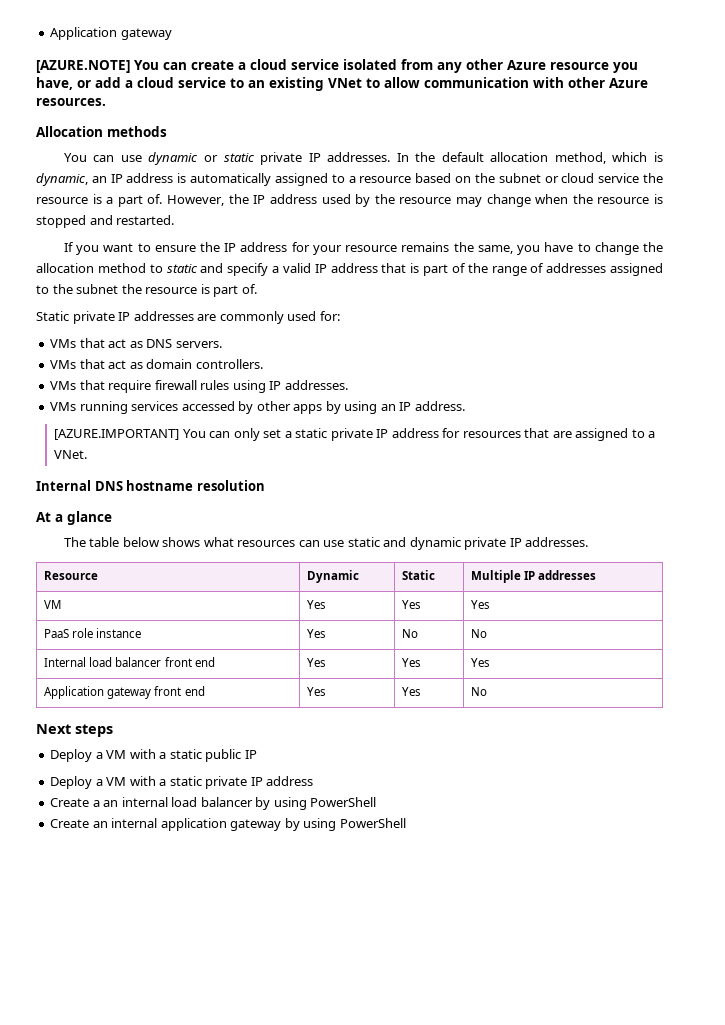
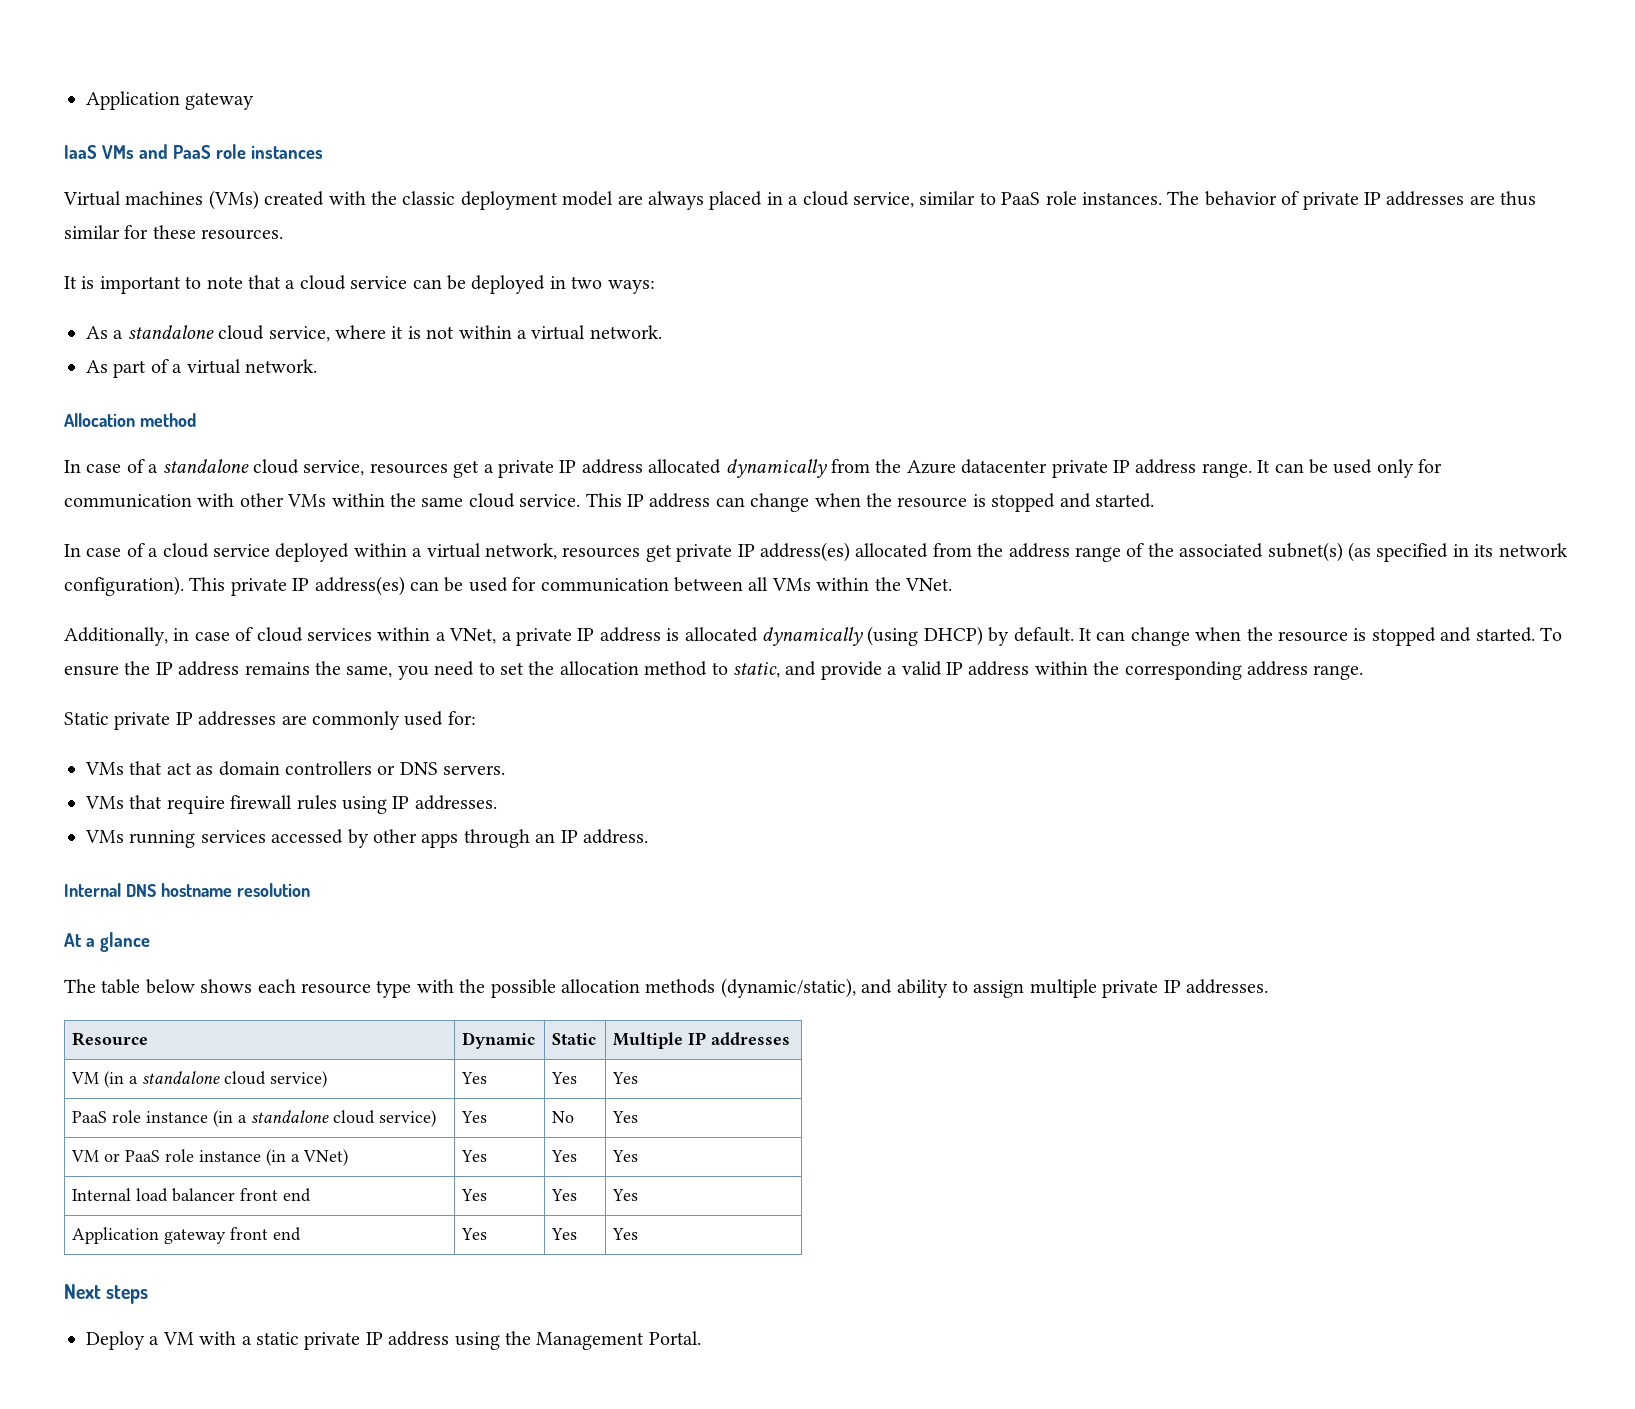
- [AZURE.NOTE] You can create a cloud service isolated from any other Azure resource you have, or add a cloud service to an existing VNet to allow communication with other Azure resources.
- Allocation methods
- You can use dynamic or static private IP addresses. In the default allocation method, which is dynamic, an IP address is automatically assigned to a resource based on the subnet or cloud service the resource is a part of. However, the IP address used by the resource may change when the resource is stopped and restarted.
- If you want to ensure the IP address for your resource remains the same, you have to change the allocation method to static and specify a valid IP address that is part of the range of addresses assigned to the subnet the resource is part of.
+ IaaS VMs and PaaS role instances
+ Virtual machines (VMs) created with the classic deployment model are always placed in a cloud service, similar to PaaS role instances. The behavior of private IP addresses are thus similar for these resources.
+ It is important to note that a cloud service can be deployed in two ways:
+ As a standalone cloud service, where it is not within a virtual network.
+ As part of a virtual network.
+ Allocation method
+ In case of a standalone cloud service, resources get a private IP address allocated dynamically from the Azure datacenter private IP address range. It can be used only for communication with other VMs within the same cloud service. This IP address can change when the resource is stopped and started.
+ In case of a cloud service deployed within a virtual network, resources get private IP address(es) allocated from the address range of the associated subnet(s) (as specified in its network configuration). This private IP address(es) can be used for communication between all VMs within the VNet.
+ Additionally, in case of cloud services within a VNet, a private IP address is allocated dynamically (using DHCP) by default. It can change when the resource is stopped and started. To ensure the IP address remains the same, you need to set the allocation method to static, and provide a valid IP address within the corresponding address range.
- VMs that act as DNS servers.
+ VMs that act as domain controllers or DNS servers.
- VMs that act as domain controllers.
- VMs running services accessed by other apps by using an IP address.
+ VMs running services accessed by other apps through an IP address.
- [AZURE.IMPORTANT] You can only set a static private IP address for resources that are assigned to a VNet.
- The table below shows what resources can use static and dynamic private IP addresses.
+ The table below shows each resource type with the possible allocation methods (dynamic/static), and ability to assign multiple private IP addresses.
- VM | Yes | Yes | Yes
+ VM (in a standalone cloud service) | Yes | Yes | Yes
- PaaS role instance | Yes | No | No
+ PaaS role instance (in a standalone cloud service) | Yes | No | Yes
+ VM or PaaS role instance (in a VNet) | Yes | Yes | Yes
- Application gateway front end | Yes | Yes | No
+ Application gateway front end | Yes | Yes | Yes
- Deploy a VM with a static public IP
- Deploy a VM with a static private IP address
- Create a an internal load balancer by using PowerShell
- Create an internal application gateway by using PowerShell
+ Deploy a VM with a static private IP address using the Management Portal.

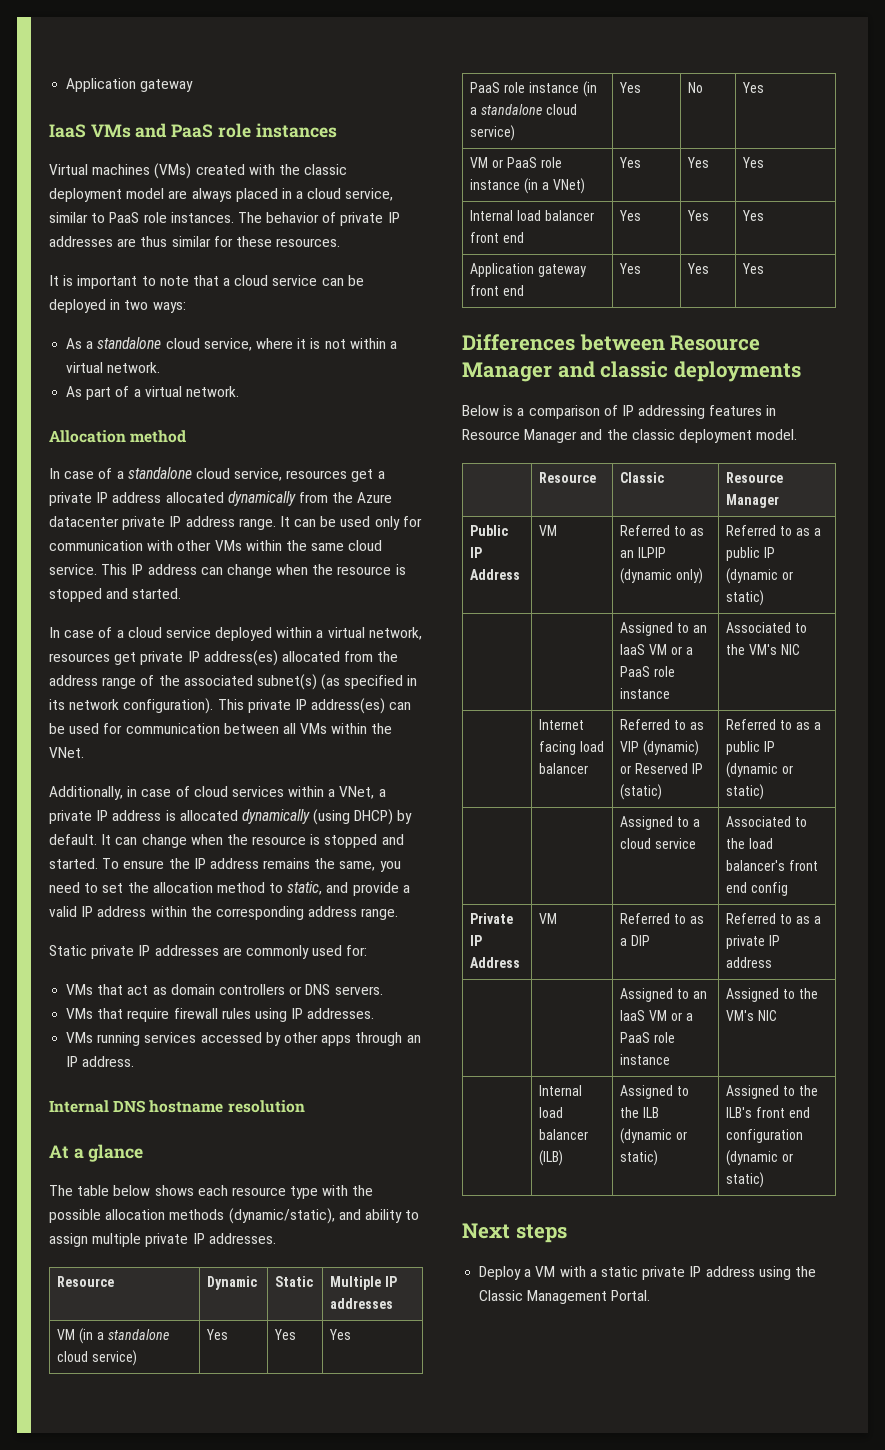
+ Differences between Resource Manager and classic deployments
+ Below is a comparison of IP addressing features in Resource Manager and the classic deployment model.
+ | Resource | Classic | Resource Manager
+ Public IP Address | VM | Referred to as an ILPIP (dynamic only) | Referred to as a public IP (dynamic or static)
+ | | Assigned to an IaaS VM or a PaaS role instance | Associated to the VM's NIC
+ | Internet facing load balancer | Referred to as VIP (dynamic) or Reserved IP (static) | Referred to as a public IP (dynamic or static)
+ | | Assigned to a cloud service | Associated to the load balancer's front end config
+ Private IP Address | VM | Referred to as a DIP | Referred to as a private IP address
+ | | Assigned to an IaaS VM or a PaaS role instance | Assigned to the VM's NIC
+ | Internal load balancer (ILB) | Assigned to the ILB (dynamic or static) | Assigned to the ILB's front end configuration (dynamic or static)
- Deploy a VM with a static private IP address using the Management Portal.
+ Deploy a VM with a static private IP address using the Classic Management Portal.

